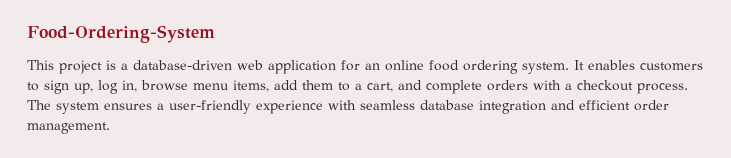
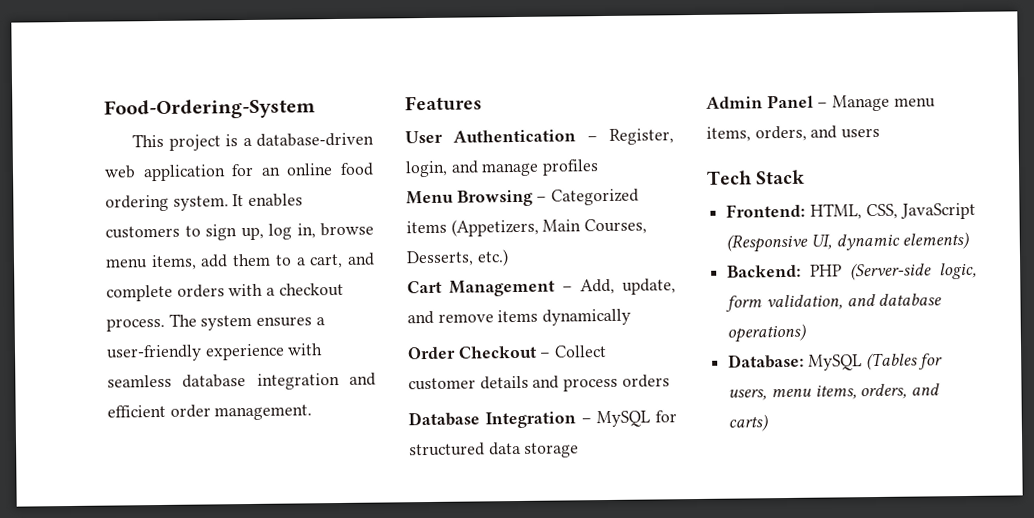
+ Features
+ User Authentication – Register, login, and manage profiles
+ Menu Browsing – Categorized items (Appetizers, Main Courses, Desserts, etc.)
+ Cart Management – Add, update, and remove items dynamically
+ Order Checkout – Collect customer details and process orders
+ Database Integration – MySQL for structured data storage
+ Admin Panel – Manage menu items, orders, and users
+ Tech Stack
+ Frontend: HTML, CSS, JavaScript (Responsive UI, dynamic elements)
+ Backend: PHP (Server-side logic, form validation, and database operations)
+ Database: MySQL (Tables for users, menu items, orders, and carts)

